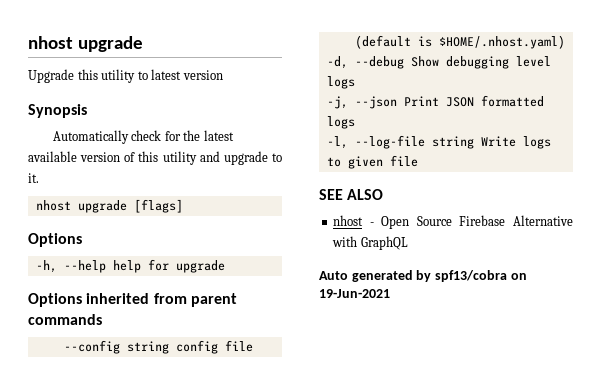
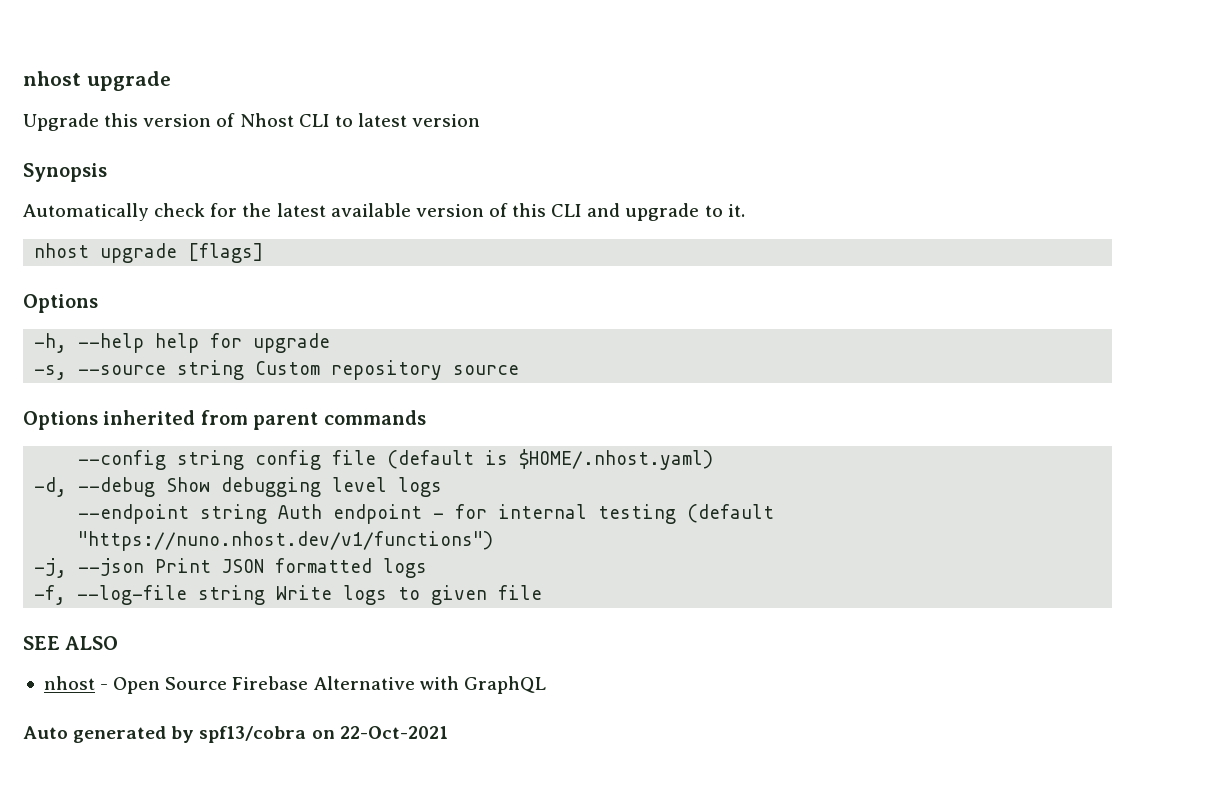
- Upgrade this utility to latest version
+ Upgrade this version of Nhost CLI to latest version
- Automatically check for the latest available version of this utility and upgrade to it.
+ Automatically check for the latest available version of this CLI and upgrade to it.
+ -s, --source string Custom repository source
+ --endpoint string Auth endpoint - for internal testing (default "https://nuno.nhost.dev/v1/functions")
- -l, --log-file string Write logs to given file
+ -f, --log-file string Write logs to given file
- Auto generated by spf13/cobra on 19-Jun-2021
+ Auto generated by spf13/cobra on 22-Oct-2021

